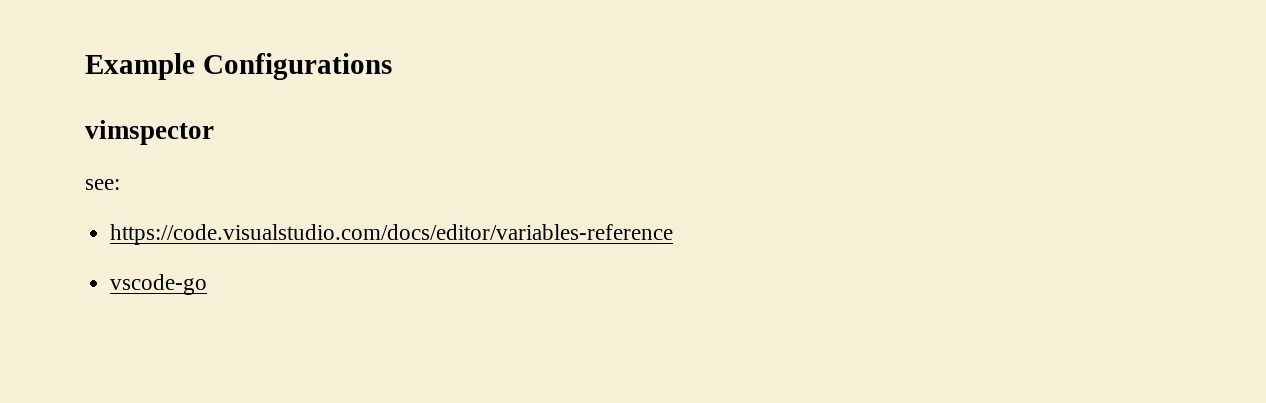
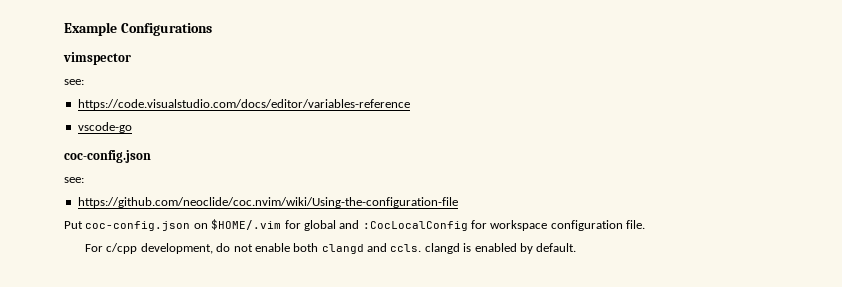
  vscode-go
+ coc-config.json
+ see:
+ https://github.com/neoclide/coc.nvim/wiki/Using-the-configuration-file
+ Put coc-config.json on $HOME/.vim for global and :CocLocalConfig for workspace configuration file.
+ For c/cpp development, do not enable both clangd and ccls. clangd is enabled by default.

